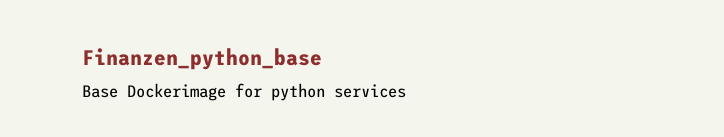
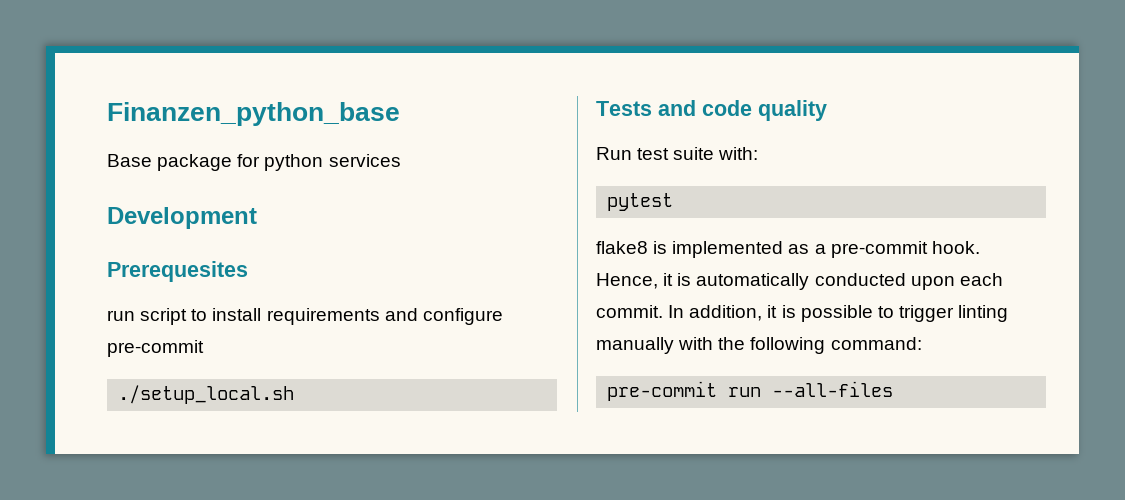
- Base Dockerimage for python services
+ Base package for python services
+ Development
+ Prerequesites
+ run script to install requirements and configure pre-commit
+ ./setup_local.sh
+ Tests and code quality
+ Run test suite with:
+ pytest
+ flake8 is implemented as a pre-commit hook. Hence, it is automatically conducted upon each commit. In addition, it is possible to trigger linting manually with the following command:
+ pre-commit run --all-files

